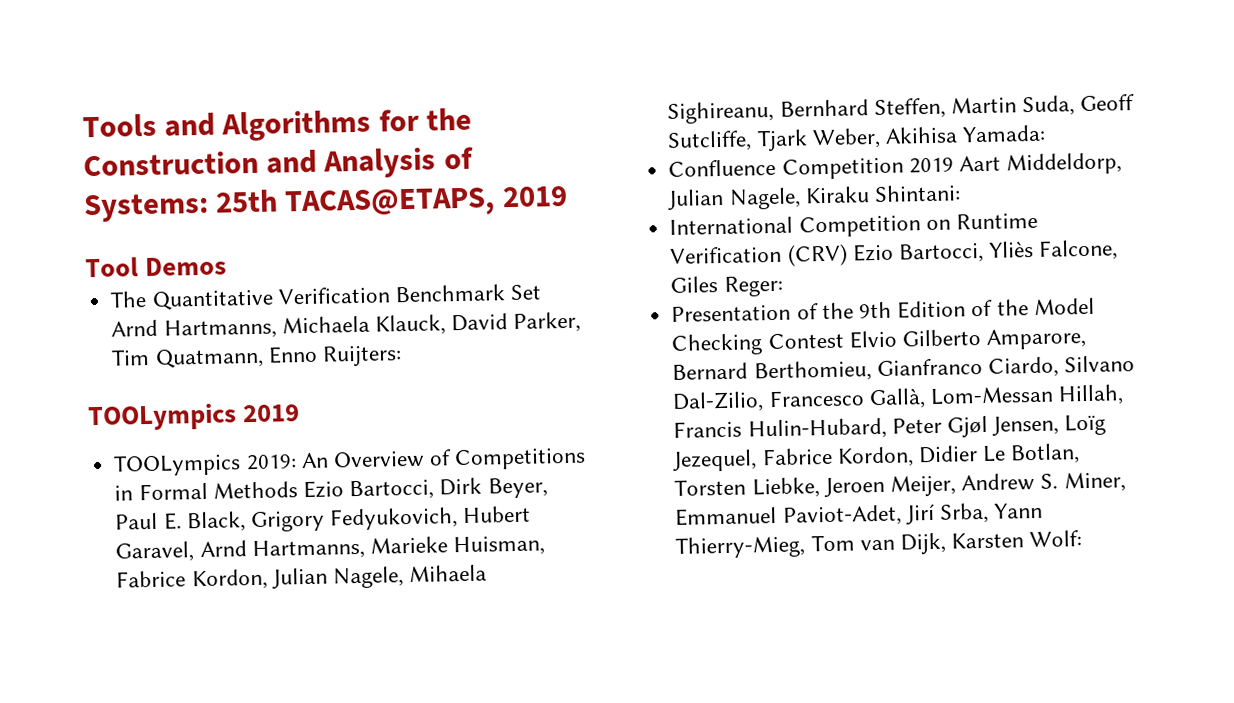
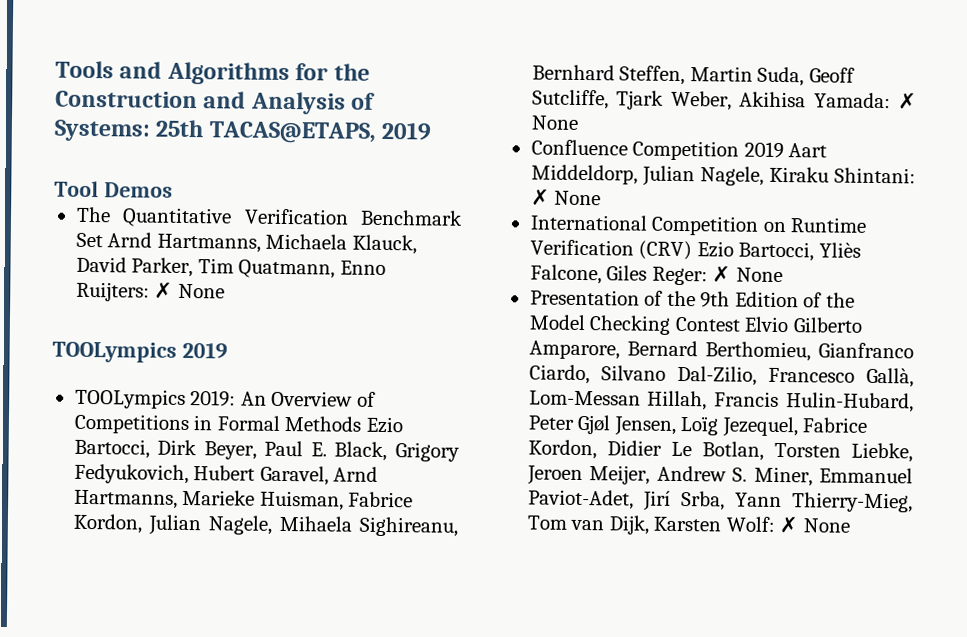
- The Quantitative Verification Benchmark Set Arnd Hartmanns, Michaela Klauck, David Parker, Tim Quatmann, Enno Ruijters:
+ The Quantitative Verification Benchmark Set Arnd Hartmanns, Michaela Klauck, David Parker, Tim Quatmann, Enno Ruijters: ✗ None
- TOOLympics 2019: An Overview of Competitions in Formal Methods Ezio Bartocci, Dirk Beyer, Paul E. Black, Grigory Fedyukovich, Hubert Garavel, Arnd Hartmanns, Marieke Huisman, Fabrice Kordon, Julian Nagele, Mihaela Sighireanu, Bernhard Steffen, Martin Suda, Geoff Sutcliffe, Tjark Weber, Akihisa Yamada:
+ TOOLympics 2019: An Overview of Competitions in Formal Methods Ezio Bartocci, Dirk Beyer, Paul E. Black, Grigory Fedyukovich, Hubert Garavel, Arnd Hartmanns, Marieke Huisman, Fabrice Kordon, Julian Nagele, Mihaela Sighireanu, Bernhard Steffen, Martin Suda, Geoff Sutcliffe, Tjark Weber, Akihisa Yamada: ✗ None
- Confluence Competition 2019 Aart Middeldorp, Julian Nagele, Kiraku Shintani:
+ Confluence Competition 2019 Aart Middeldorp, Julian Nagele, Kiraku Shintani: ✗ None
- International Competition on Runtime Verification (CRV) Ezio Bartocci, Yliès Falcone, Giles Reger:
+ International Competition on Runtime Verification (CRV) Ezio Bartocci, Yliès Falcone, Giles Reger: ✗ None
- Presentation of the 9th Edition of the Model Checking Contest Elvio Gilberto Amparore, Bernard Berthomieu, Gianfranco Ciardo, Silvano Dal-Zilio, Francesco Gallà, Lom-Messan Hillah, Francis Hulin-Hubard, Peter Gjøl Jensen, Loïg Jezequel, Fabrice Kordon, Didier Le Botlan, Torsten Liebke, Jeroen Meijer, Andrew S. Miner, Emmanuel Paviot-Adet, Jirí Srba, Yann Thierry-Mieg, Tom van Dijk, Karsten Wolf:
+ Presentation of the 9th Edition of the Model Checking Contest Elvio Gilberto Amparore, Bernard Berthomieu, Gianfranco Ciardo, Silvano Dal-Zilio, Francesco Gallà, Lom-Messan Hillah, Francis Hulin-Hubard, Peter Gjøl Jensen, Loïg Jezequel, Fabrice Kordon, Didier Le Botlan, Torsten Liebke, Jeroen Meijer, Andrew S. Miner, Emmanuel Paviot-Adet, Jirí Srba, Yann Thierry-Mieg, Tom van Dijk, Karsten Wolf: ✗ None

